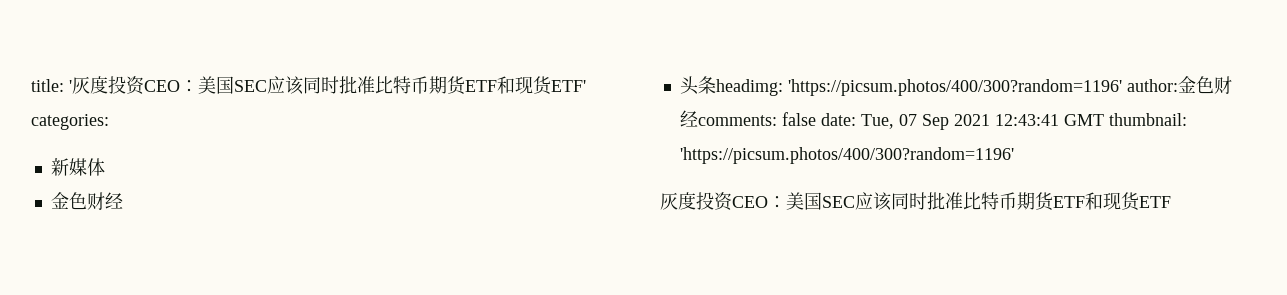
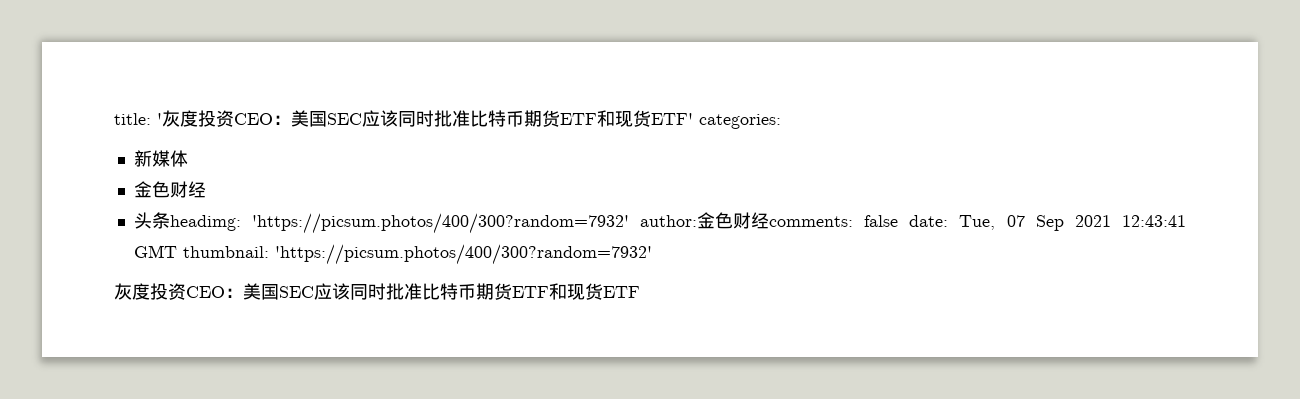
- 头条headimg: 'https://picsum.photos/400/300?random=1196' author:金色财经comments: false date: Tue, 07 Sep 2021 12:43:41 GMT thumbnail: 'https://picsum.photos/400/300?random=1196'
+ 头条headimg: 'https://picsum.photos/400/300?random=7932' author:金色财经comments: false date: Tue, 07 Sep 2021 12:43:41 GMT thumbnail: 'https://picsum.photos/400/300?random=7932'

